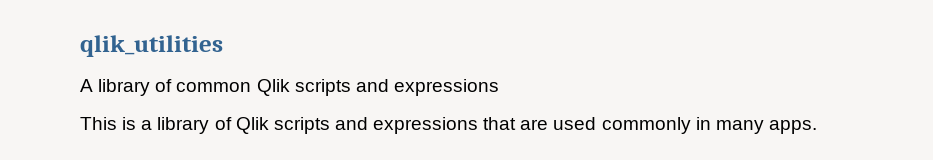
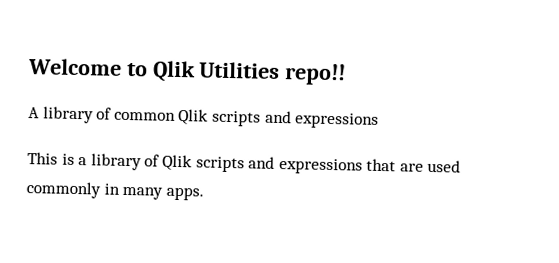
- qlik_utilities
+ Welcome to Qlik Utilities repo!!

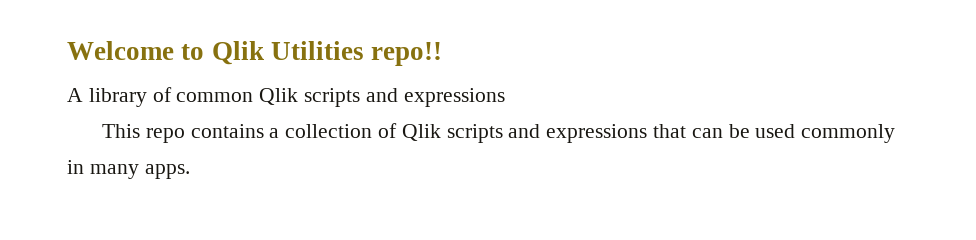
- This is a library of Qlik scripts and expressions that are used commonly in many apps.
+ This repo contains a collection of Qlik scripts and expressions that can be used commonly in many apps.

